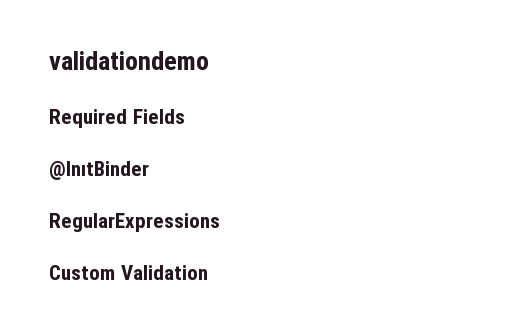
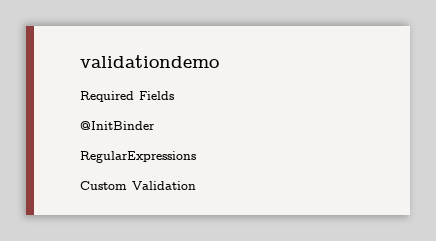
- @InıtBinder
+ @InitBinder

